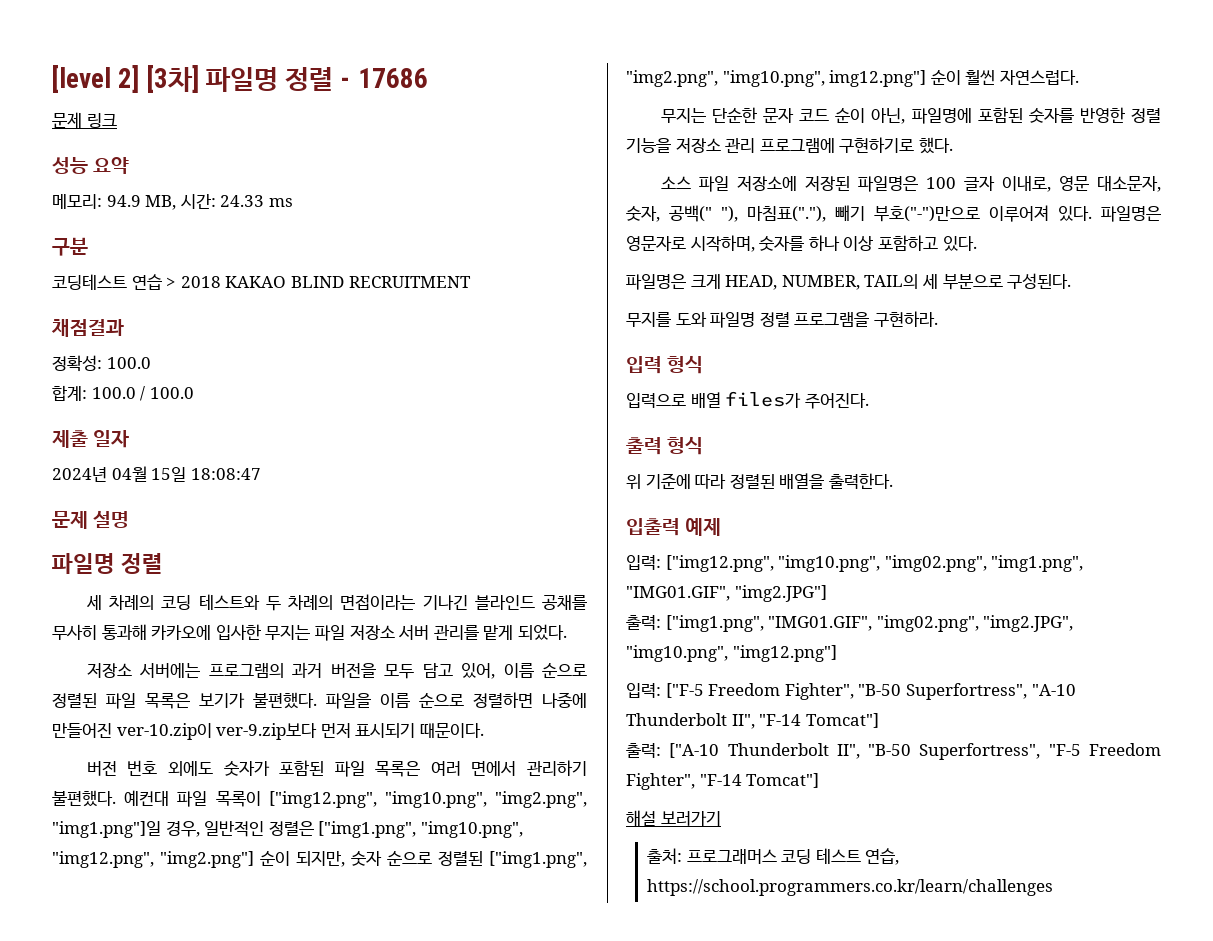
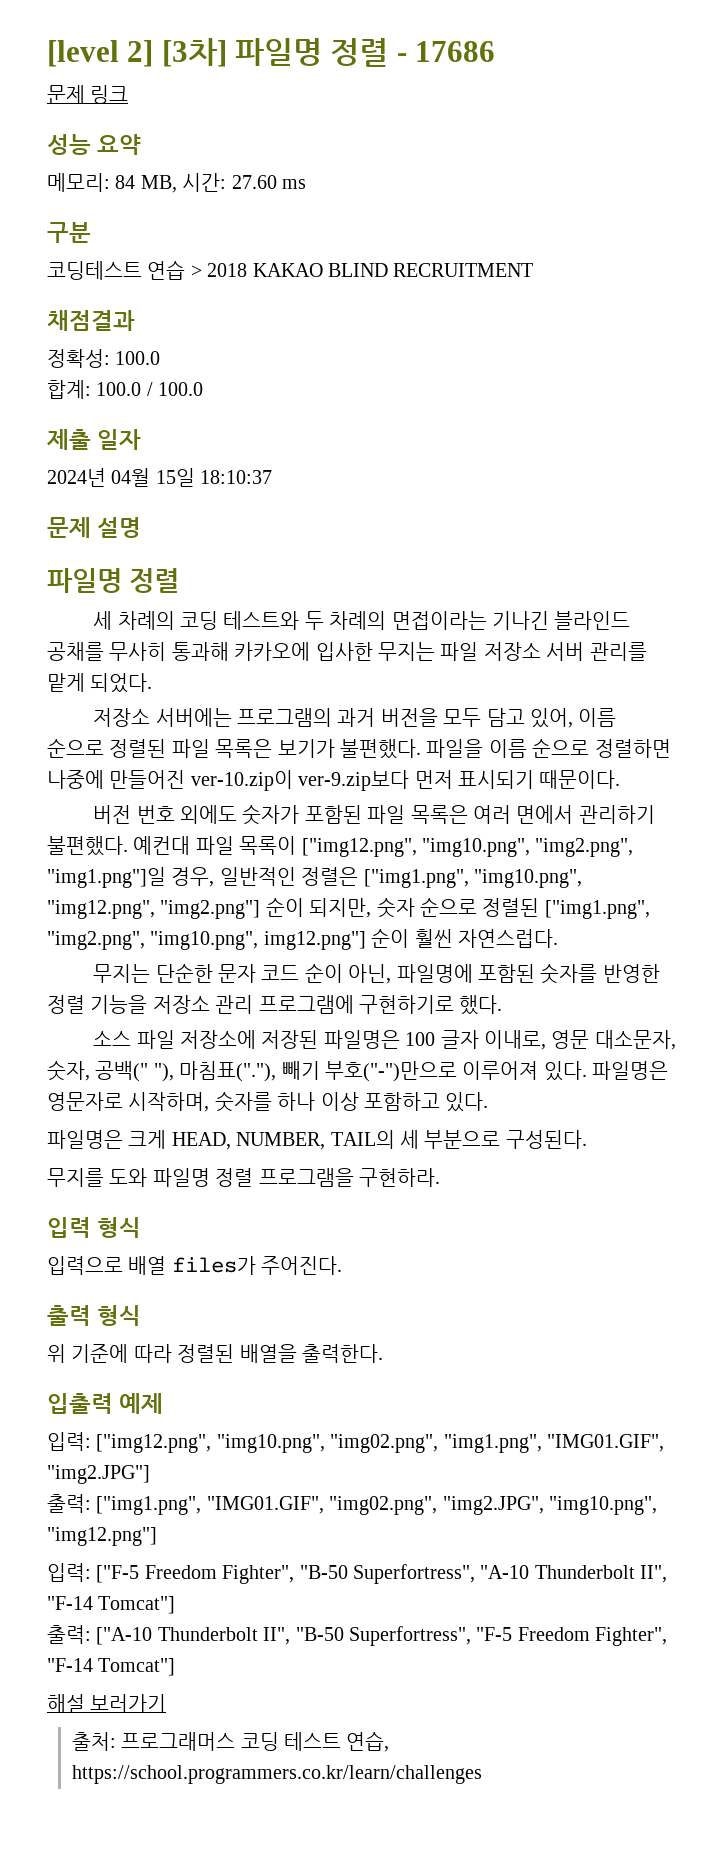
- 메모리: 94.9 MB, 시간: 24.33 ms
+ 메모리: 84 MB, 시간: 27.60 ms
- 2024년 04월 15일 18:08:47
+ 2024년 04월 15일 18:10:37

